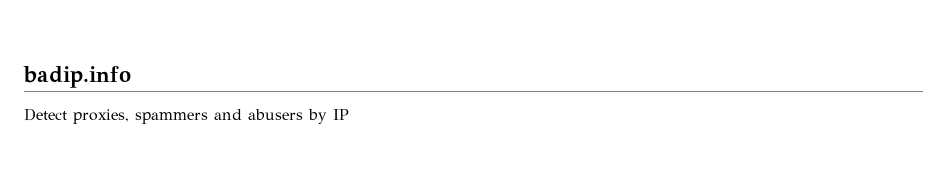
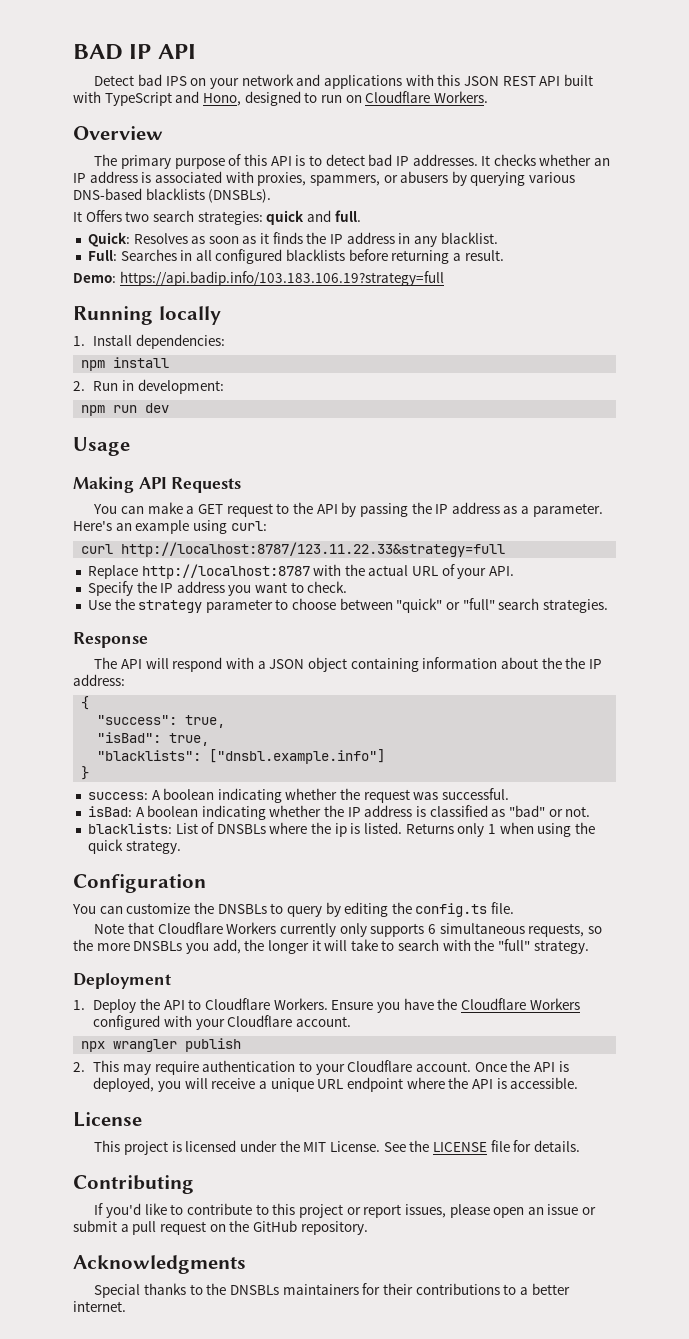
- badip.info
- Detect proxies, spammers and abusers by IP
+ BAD IP API
+ Detect bad IPS on your network and applications with this JSON REST API built with TypeScript and Hono, designed to run on Cloudflare Workers.
+ Overview
+ The primary purpose of this API is to detect bad IP addresses. It checks whether an IP address is associated with proxies, spammers, or abusers by querying various DNS-based blacklists (DNSBLs).
+ It Offers two search strategies: quick and full.
+ Quick: Resolves as soon as it finds the IP address in any blacklist.
+ Full: Searches in all configured blacklists before returning a result.
+ Demo: https://api.badip.info/103.183.106.19?strategy=full
+ Running locally
+ 1. Install dependencies:
+ npm install
+ 2. Run in development:
+ npm run dev
+ Usage
+ Making API Requests
+ You can make a GET request to the API by passing the IP address as a parameter. Here's an example using curl:
+ curl http://localhost:8787/123.11.22.33&strategy=full
+ Replace http://localhost:8787 with the actual URL of your API.
+ Specify the IP address you want to check.
+ Use the strategy parameter to choose between "quick" or "full" search strategies.
+ Response
+ The API will respond with a JSON object containing information about the the IP address:
+ {
+ "success": true,
+ "isBad": true,
+ "blacklists": ["dnsbl.example.info"]
+ }
+ success: A boolean indicating whether the request was successful.
+ isBad: A boolean indicating whether the IP address is classified as "bad" or not.
+ blacklists: List of DNSBLs where the ip is listed. Returns only 1 when using the quick strategy.
+ Configuration
+ You can customize the DNSBLs to query by editing the config.ts file.
+ Note that Cloudflare Workers currently only supports 6 simultaneous requests, so the more DNSBLs you add, the longer it will take to search with the "full" strategy.
+ Deployment
+ 1. Deploy the API to Cloudflare Workers. Ensure you have the Cloudflare Workers configured with your Cloudflare account.
+ npx wrangler publish
+ 2. This may require authentication to your Cloudflare account. Once the API is deployed, you will receive a unique URL endpoint where the API is accessible.
+ License
+ This project is licensed under the MIT License. See the LICENSE file for details.
+ Contributing
+ If you'd like to contribute to this project or report issues, please open an issue or submit a pull request on the GitHub repository.
+ Acknowledgments
+ Special thanks to the DNSBLs maintainers for their contributions to a better internet.

